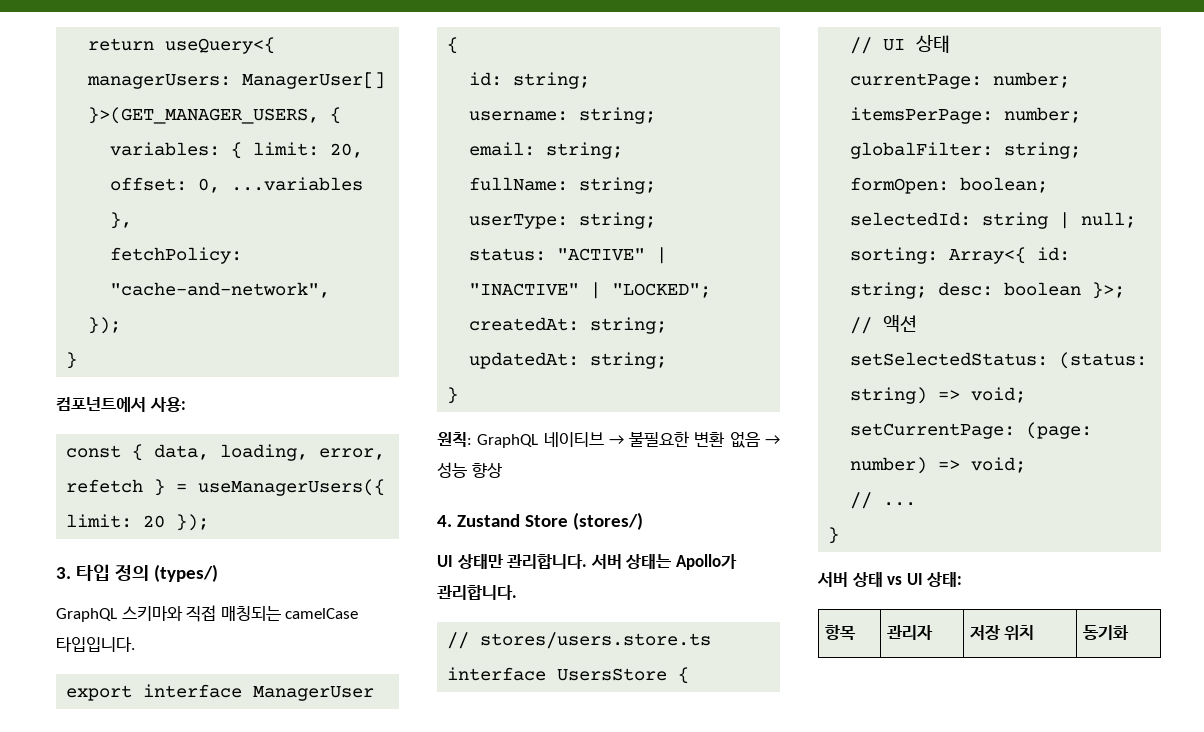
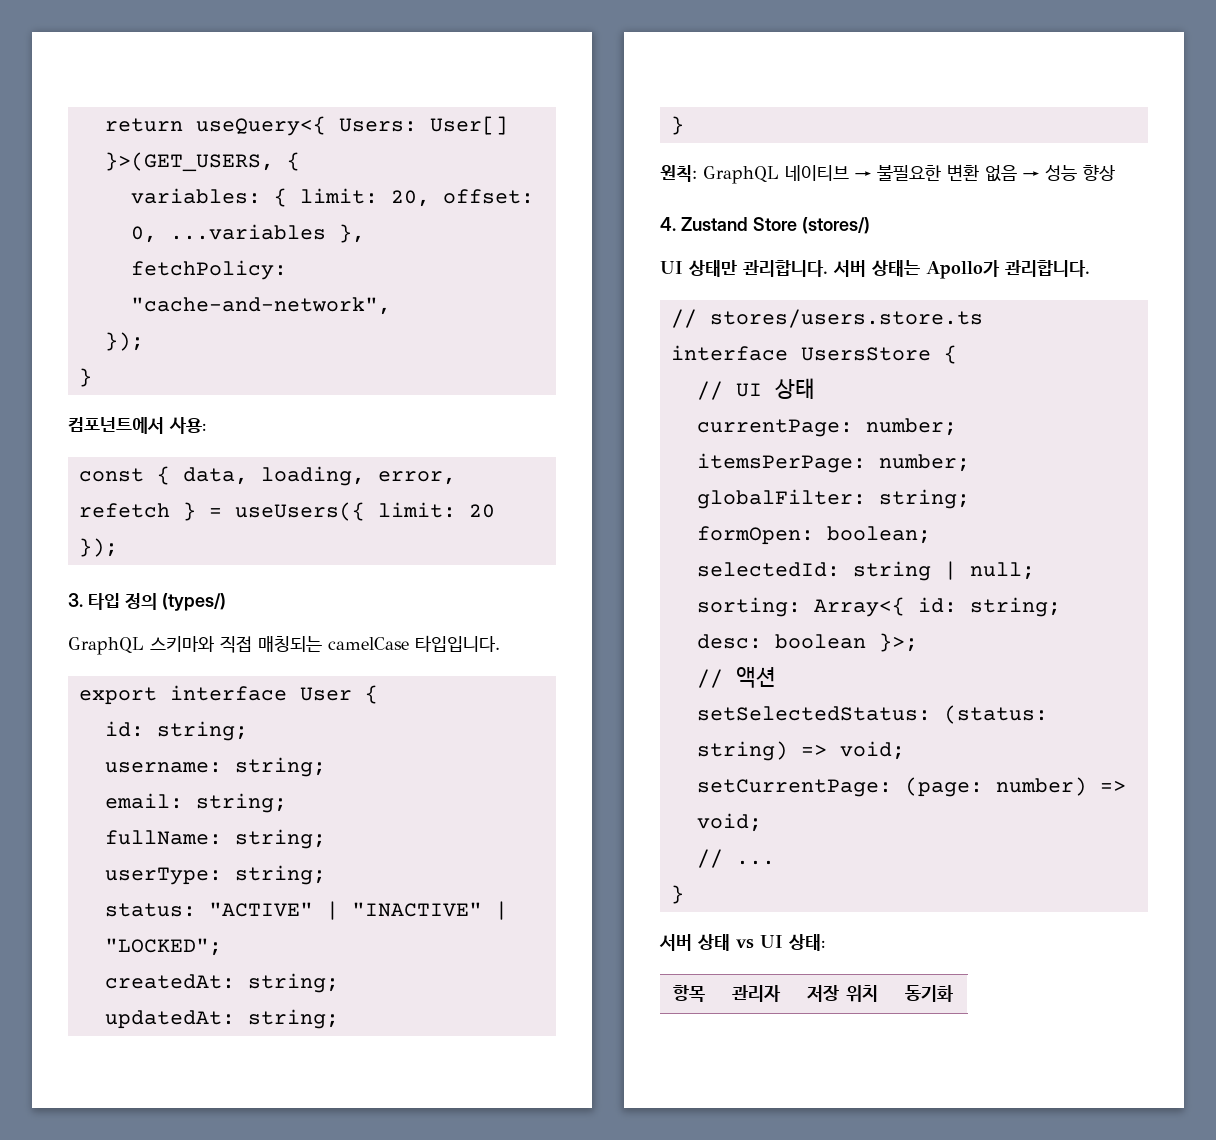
- return useQuery<{ managerUsers: ManagerUser[] }>(GET_MANAGER_USERS, {
+ return useQuery<{ Users: User[] }>(GET_USERS, {
- const { data, loading, error, refetch } = useManagerUsers({ limit: 20 });
+ const { data, loading, error, refetch } = useUsers({ limit: 20 });
- export interface ManagerUser {
+ export interface User {

